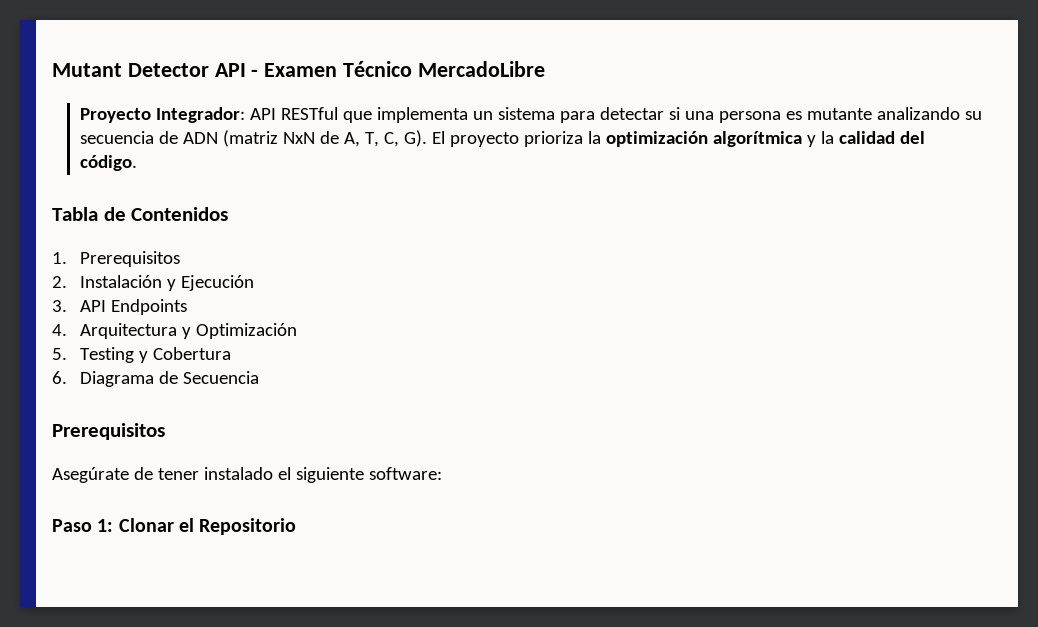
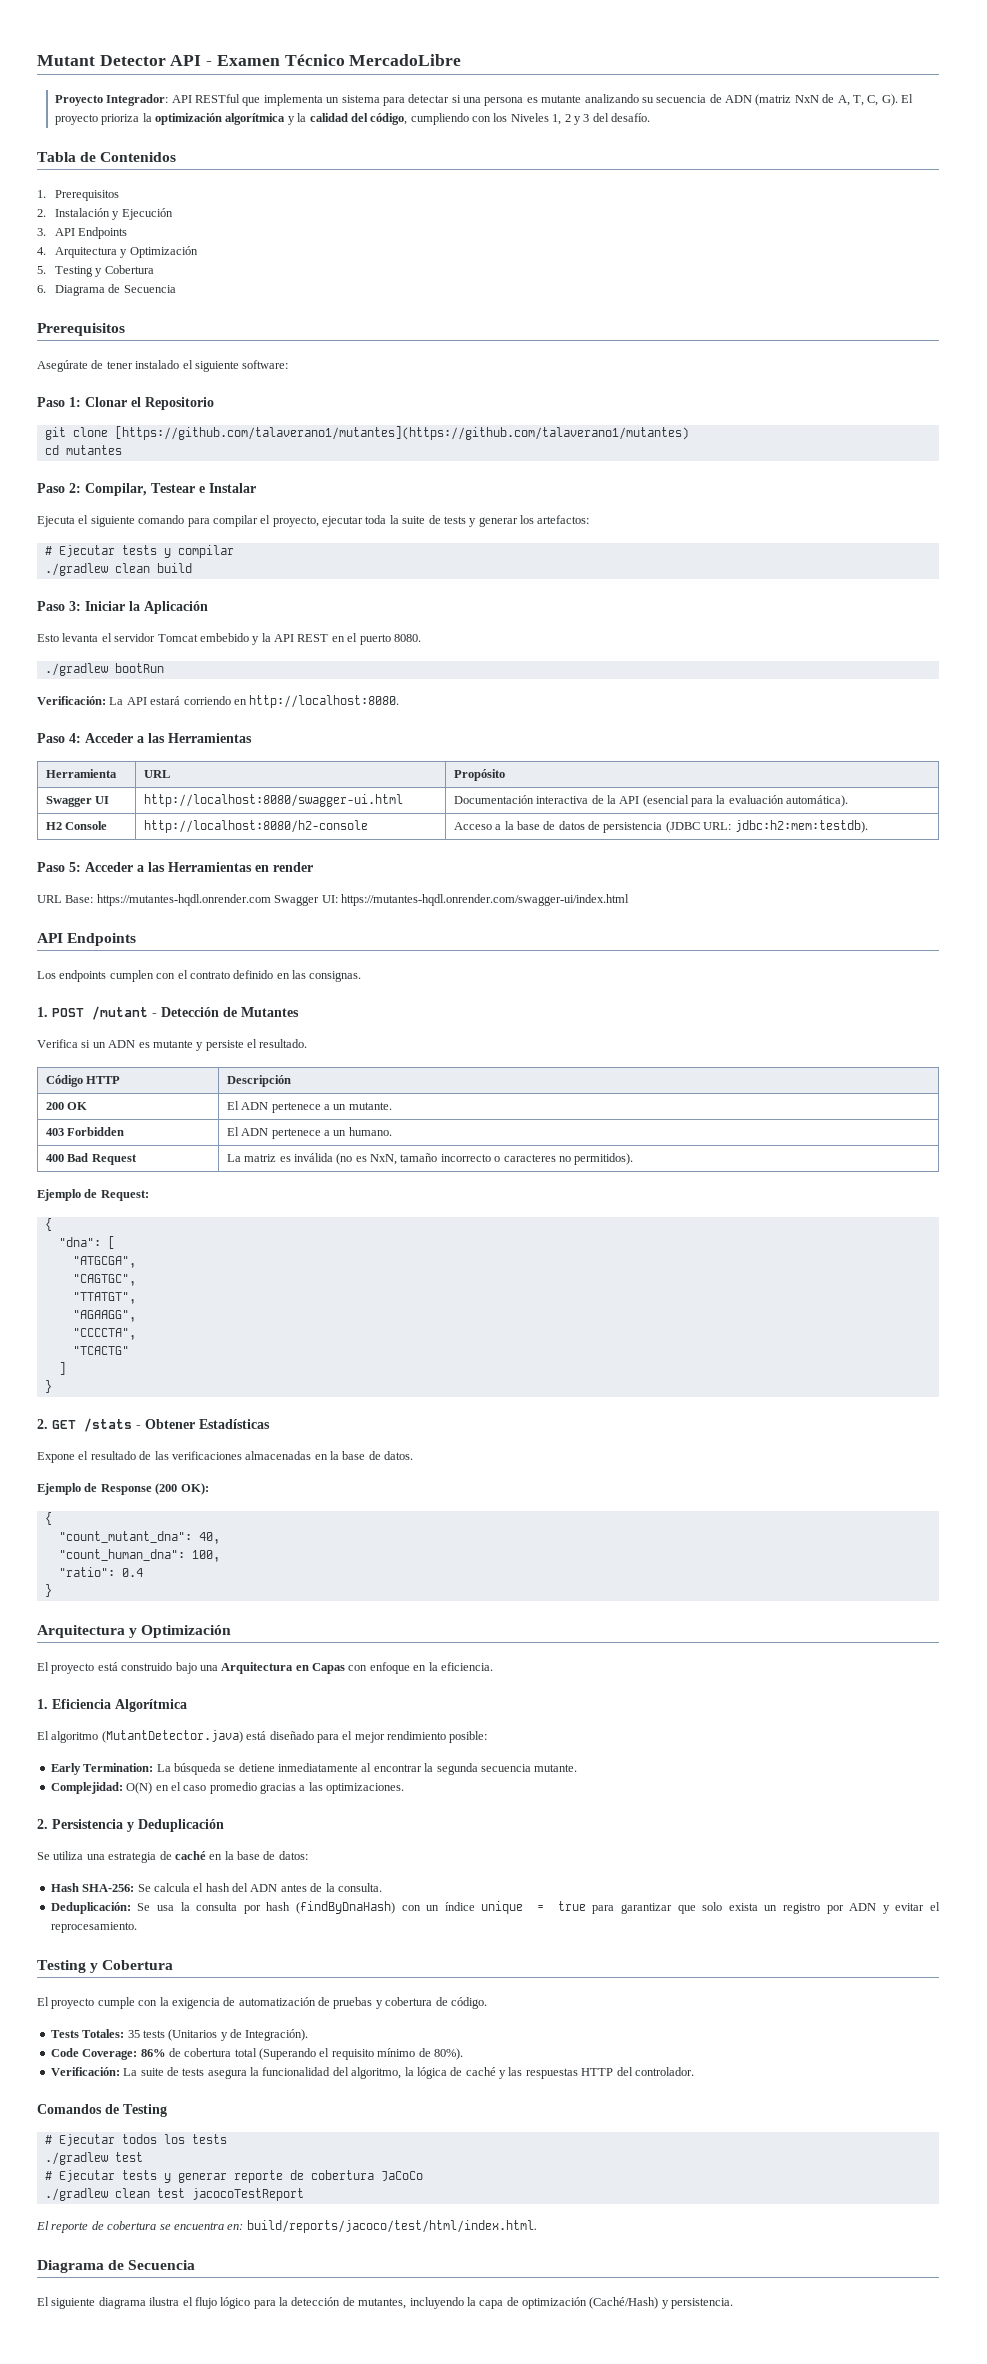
- Proyecto Integrador: API RESTful que implementa un sistema para detectar si una persona es mutante analizando su secuencia de ADN (matriz NxN de A, T, C, G). El proyecto prioriza la optimización algorítmica y la calidad del código.
+ Proyecto Integrador: API RESTful que implementa un sistema para detectar si una persona es mutante analizando su secuencia de ADN (matriz NxN de A, T, C, G). El proyecto prioriza la optimización algorítmica y la calidad del código, cumpliendo con los Niveles 1, 2 y 3 del desafío.
+ git clone [https://github.com/talaverano1/mutantes](https://github.com/talaverano1/mutantes)
+ cd mutantes
+ Paso 2: Compilar, Testear e Instalar
+ Ejecuta el siguiente comando para compilar el proyecto, ejecutar toda la suite de tests y generar los artefactos:
+ # Ejecutar tests y compilar
+ ./gradlew clean build
+ Paso 3: Iniciar la Aplicación
+ Esto levanta el servidor Tomcat embebido y la API REST en el puerto 8080.
+ ./gradlew bootRun
+ Verificación: La API estará corriendo en http://localhost:8080.
+ Paso 4: Acceder a las Herramientas
+ Herramienta | URL | Propósito
+ Swagger UI | http://localhost:8080/swagger-ui.html | Documentación interactiva de la API (esencial para la evaluación automática).
+ H2 Console | http://localhost:8080/h2-console | Acceso a la base de datos de persistencia (JDBC URL: jdbc:h2:mem:testdb).
+ Paso 5: Acceder a las Herramientas en render
+ URL Base: https://mutantes-hqdl.onrender.com Swagger UI: https://mutantes-hqdl.onrender.com/swagger-ui/index.html
+ API Endpoints
+ Los endpoints cumplen con el contrato definido en las consignas.
+ 1. POST /mutant - Detección de Mutantes
+ Verifica si un ADN es mutante y persiste el resultado.
+ Código HTTP | Descripción
+ 200 OK | El ADN pertenece a un mutante.
+ 403 Forbidden | El ADN pertenece a un humano.
+ 400 Bad Request | La matriz es inválida (no es NxN, tamaño incorrecto o caracteres no permitidos).
+ Ejemplo de Request:
+ {
+ "dna": [
+ "ATGCGA",
+ "CAGTGC",
+ "TTATGT",
+ "AGAAGG",
+ "CCCCTA",
+ "TCACTG"
+ ]
+ }
+ 2. GET /stats - Obtener Estadísticas
+ Expone el resultado de las verificaciones almacenadas en la base de datos.
+ Ejemplo de Response (200 OK):
+ {
+ "count_mutant_dna": 40,
+ "count_human_dna": 100,
+ "ratio": 0.4
+ }
+ Arquitectura y Optimización
+ El proyecto está construido bajo una Arquitectura en Capas con enfoque en la eficiencia.
+ 1. Eficiencia Algorítmica
+ El algoritmo (MutantDetector.java) está diseñado para el mejor rendimiento posible:
+ Early Termination: La búsqueda se detiene inmediatamente al encontrar la segunda secuencia mutante.
+ Complejidad: O(N) en el caso promedio gracias a las optimizaciones.
+ 2. Persistencia y Deduplicación
+ Se utiliza una estrategia de caché en la base de datos:
+ Hash SHA-256: Se calcula el hash del ADN antes de la consulta.
+ Deduplicación: Se usa la consulta por hash (findByDnaHash) con un índice unique = true para garantizar que solo exista un registro por ADN y evitar el reprocesamiento.
+ Testing y Cobertura
+ El proyecto cumple con la exigencia de automatización de pruebas y cobertura de código.
+ Tests Totales: 35 tests (Unitarios y de Integración).
+ Code Coverage: 86% de cobertura total (Superando el requisito mínimo de 80%).
+ Verificación: La suite de tests asegura la funcionalidad del algoritmo, la lógica de caché y las respuestas HTTP del controlador.
+ Comandos de Testing
+ # Ejecutar todos los tests
+ ./gradlew test
+ # Ejecutar tests y generar reporte de cobertura JaCoCo
+ ./gradlew clean test jacocoTestReport
+ El reporte de cobertura se encuentra en: build/reports/jacoco/test/html/index.html.
+ Diagrama de Secuencia
+ El siguiente diagrama ilustra el flujo lógico para la detección de mutantes, incluyendo la capa de optimización (Caché/Hash) y persistencia.

